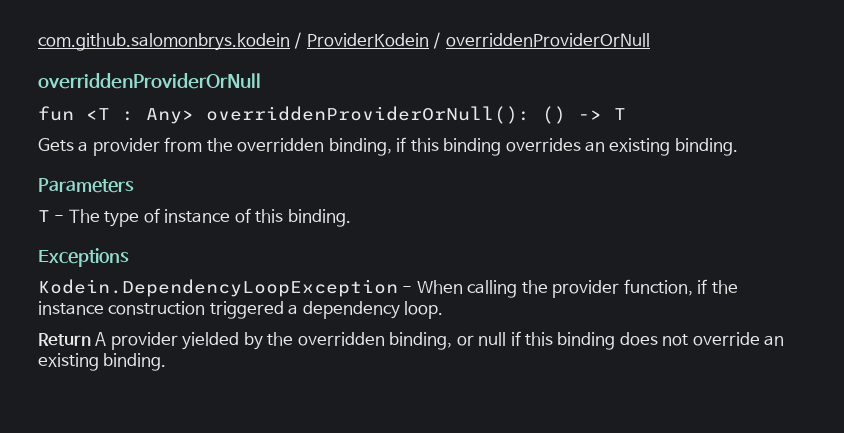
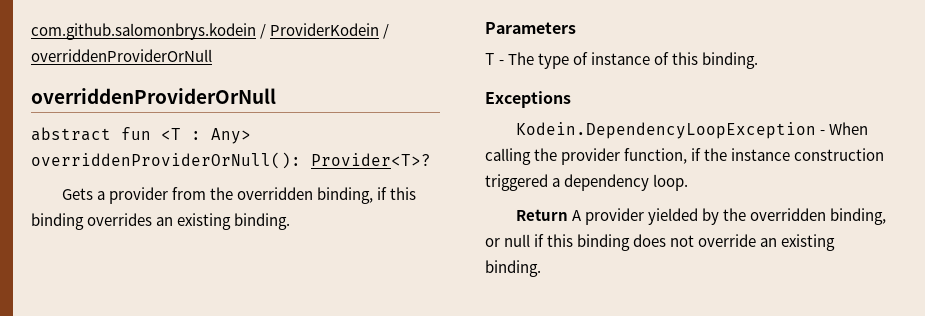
- fun <T : Any> overriddenProviderOrNull(): () -> T
+ abstract fun <T : Any> overriddenProviderOrNull(): Provider<T>?

